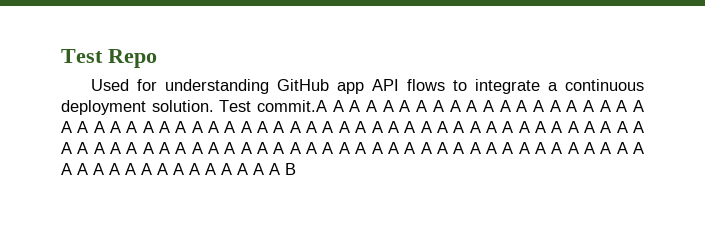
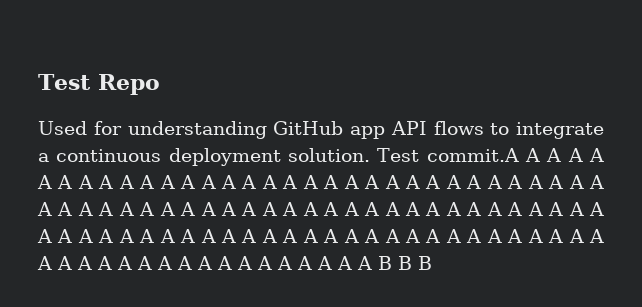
- Test commit.A A A A A A A A A A A A A A A A A A A A A A A A A A A A A A A A A A A A A A A A A A A A A A A A A A A A A A A A A A A A A A A A A A A A A A A A A A A A A A A A A A A A A A A A A A A A A A A A A A A A A A A A A A B
+ Test commit.A A A A A A A A A A A A A A A A A A A A A A A A A A A A A A A A A A A A A A A A A A A A A A A A A A A A A A A A A A A A A A A A A A A A A A A A A A A A A A A A A A A A A A A A A A A A A A A A A A A A A A A A A A B B B

